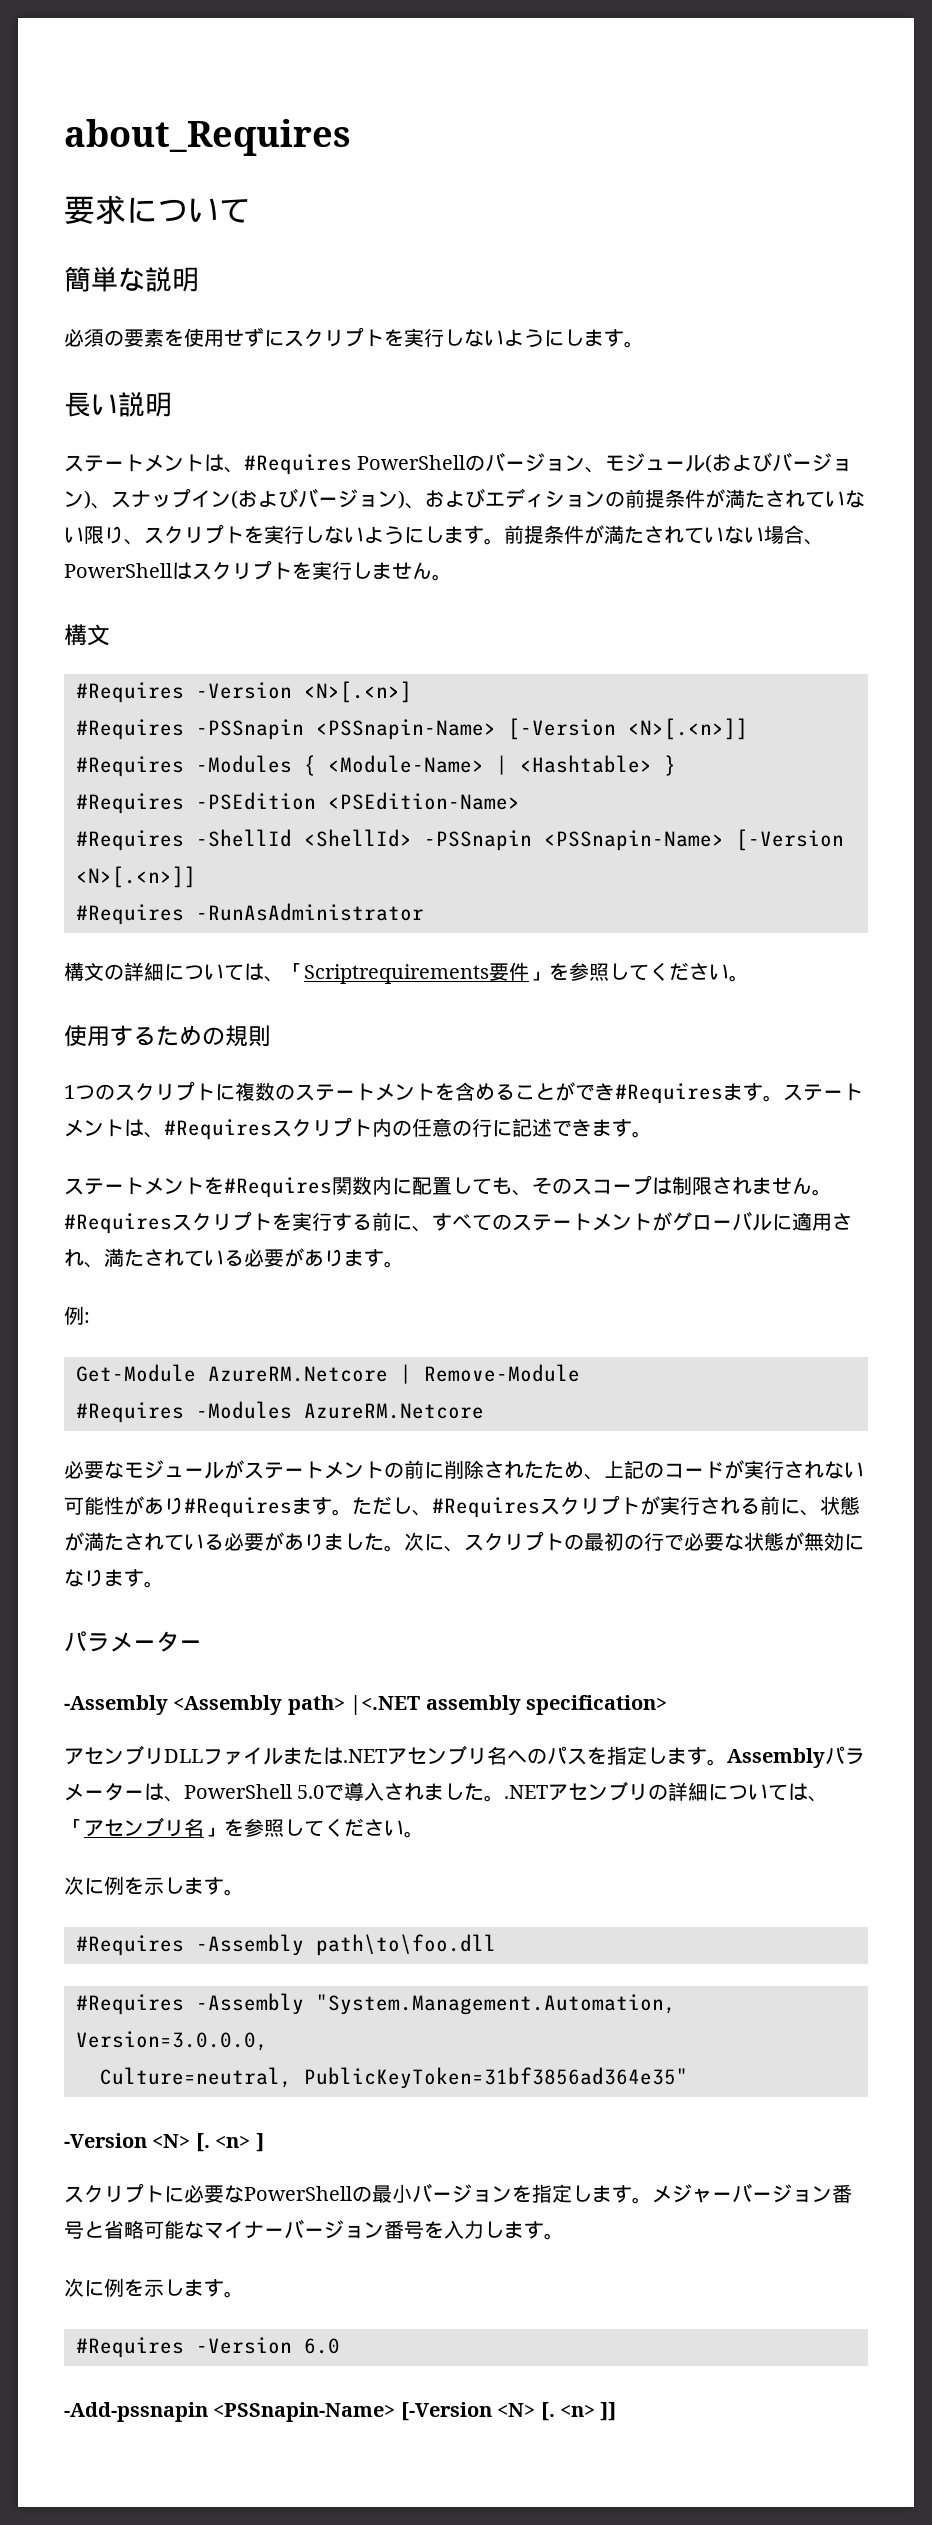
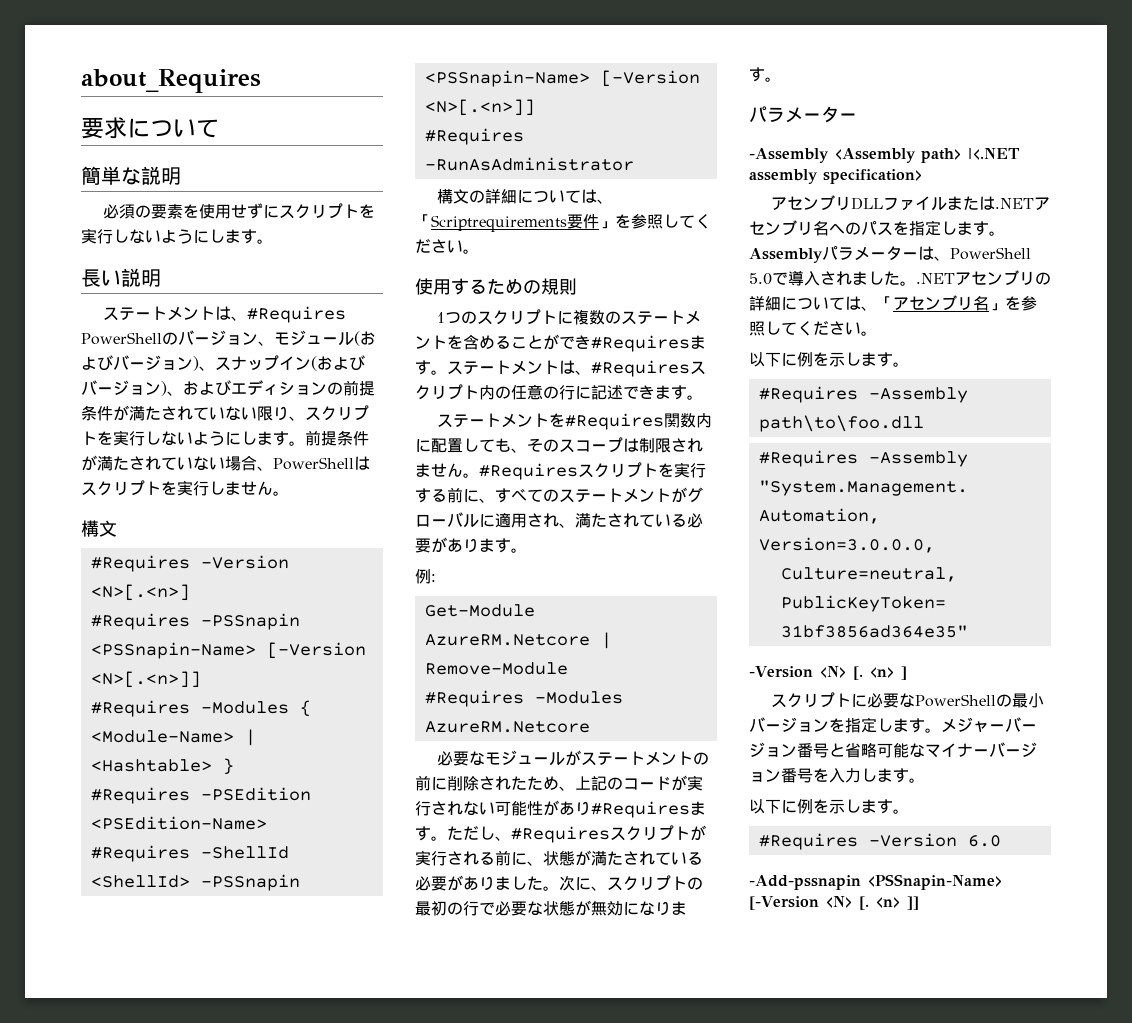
  Assemblyパラメーターは、PowerShell 5.0で導入されました。.NETアセンブリの詳細については、「アセンブリ名」を参照してください。
- 次に例を示します。
+ 以下に例を示します。
  メジャーバージョン番号と省略可能なマイナーバージョン番号を入力します。
- 次に例を示します。
+ 以下に例を示します。

